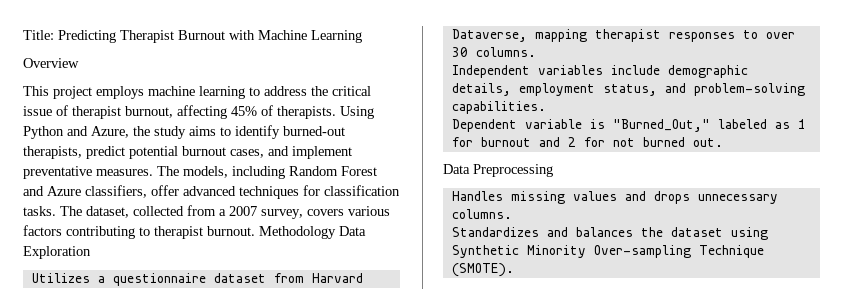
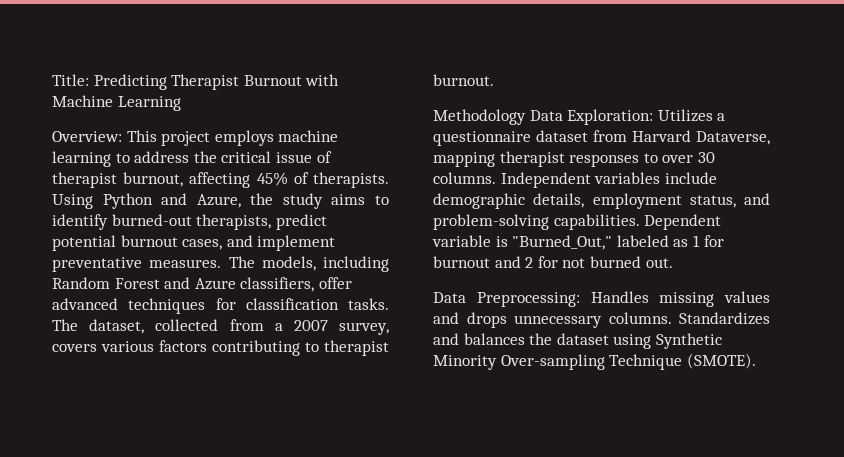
- Overview
- This project employs machine learning to address the critical issue of therapist burnout, affecting 45% of therapists.
+ Overview: This project employs machine learning to address the critical issue of therapist burnout, affecting 45% of therapists.
- The dataset, collected from a 2007 survey, covers various factors contributing to therapist burnout. Methodology Data Exploration
- Utilizes a questionnaire dataset from Harvard Dataverse, mapping therapist responses to over 30 columns.
- Independent variables include demographic details, employment status, and problem-solving capabilities.
- Dependent variable is "Burned_Out," labeled as 1 for burnout and 2 for not burned out.
+ The dataset, collected from a 2007 survey, covers various factors contributing to therapist burnout.
+ Methodology Data Exploration: Utilizes a questionnaire dataset from Harvard Dataverse, mapping therapist responses to over 30 columns. Independent variables include demographic details, employment status, and problem-solving capabilities. Dependent variable is "Burned_Out," labeled as 1 for burnout and 2 for not burned out.
- Data Preprocessing
- Handles missing values and drops unnecessary columns.
- Standardizes and balances the dataset using Synthetic Minority Over-sampling Technique (SMOTE).
+ Data Preprocessing: Handles missing values and drops unnecessary columns. Standardizes and balances the dataset using Synthetic Minority Over-sampling Technique (SMOTE).

